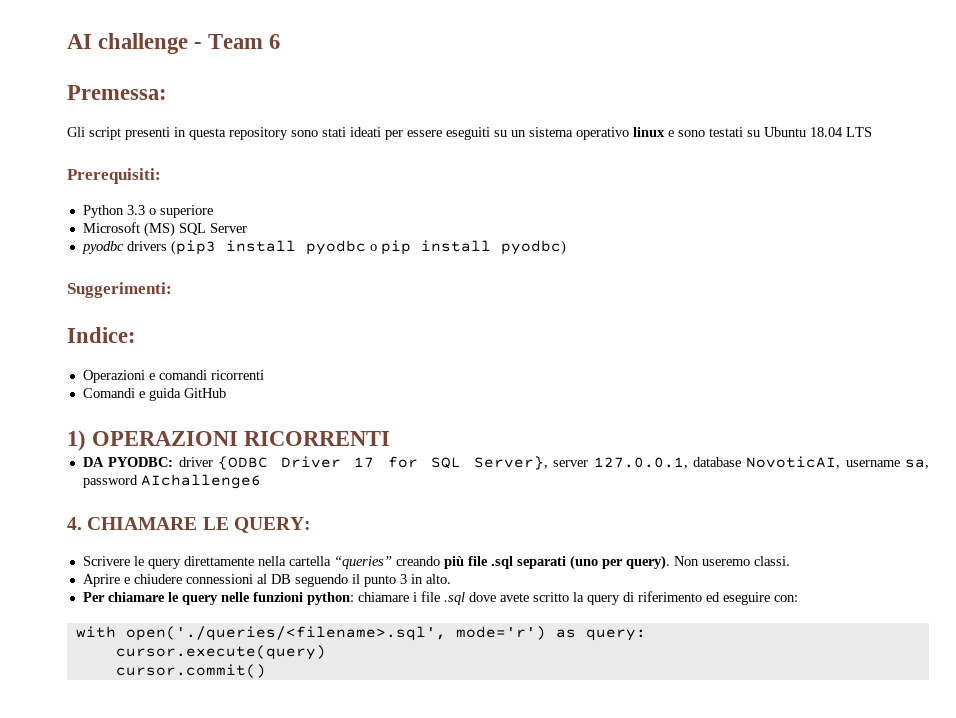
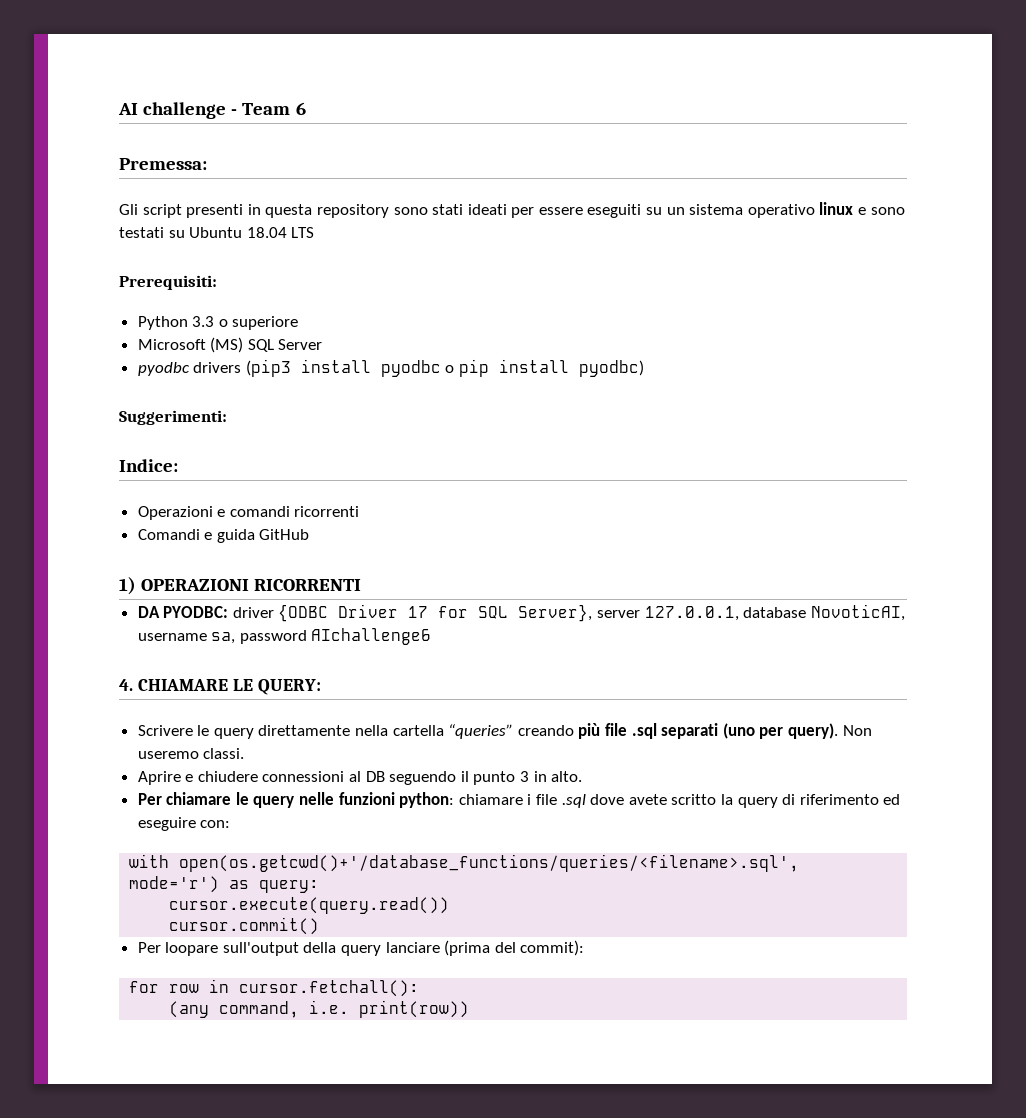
- with open('./queries/<filename>.sql', mode='r') as query:
+ with open(os.getcwd()+'/database_functions/queries/<filename>.sql', mode='r') as query:
- cursor.execute(query)
+ cursor.execute(query.read())
+ Per loopare sull'output della query lanciare (prima del commit):
+ for row in cursor.fetchall():
+ (any command, i.e. print(row))

